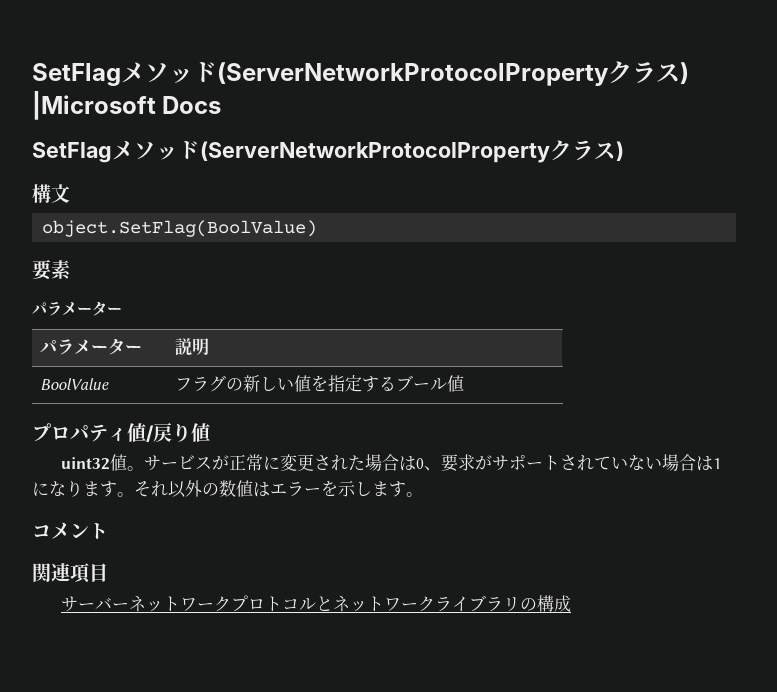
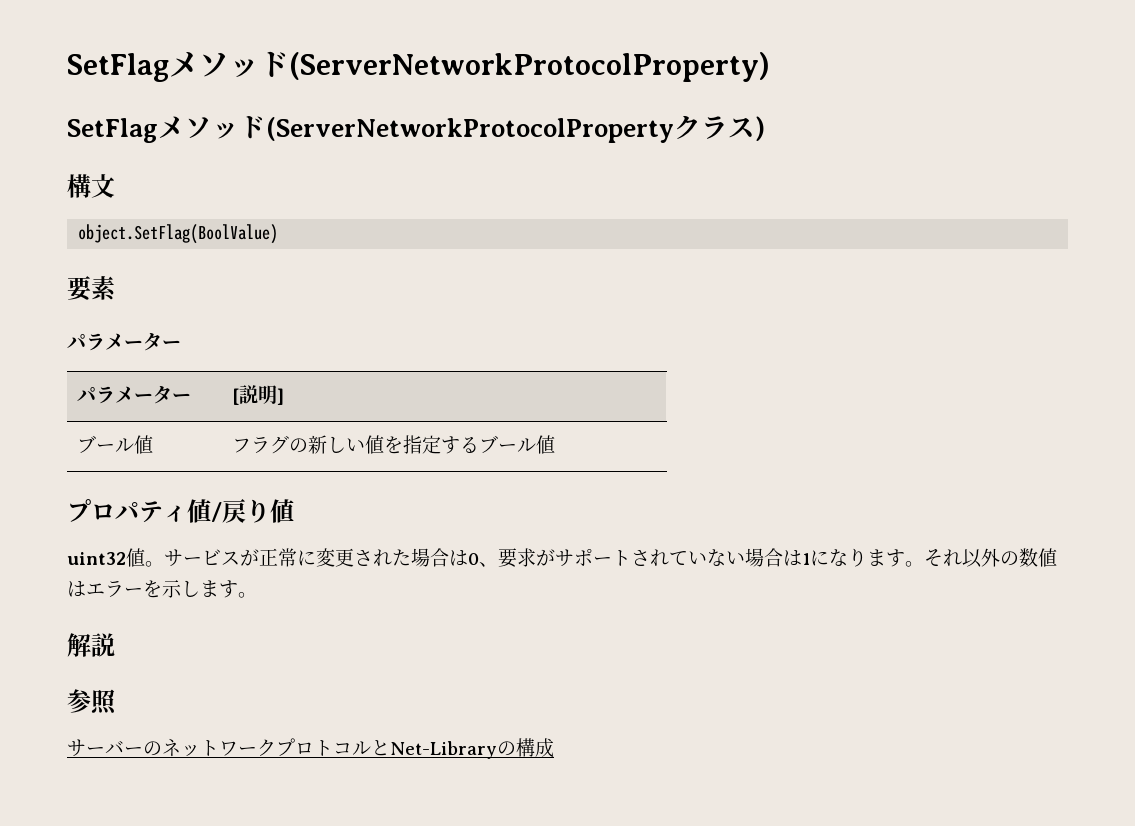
- SetFlagメソッド(ServerNetworkProtocolPropertyクラス) |Microsoft Docs
+ SetFlagメソッド(ServerNetworkProtocolProperty)
- パラメーター | 説明
- BoolValue | フラグの新しい値を指定するブール値
+ パラメーター | [説明]
+ ブール値 | フラグの新しい値を指定するブール値
- コメント
- 関連項目
+ 解説
+ 参照
- サーバーネットワークプロトコルとネットワークライブラリの構成
+ サーバーのネットワークプロトコルとNet-Libraryの構成

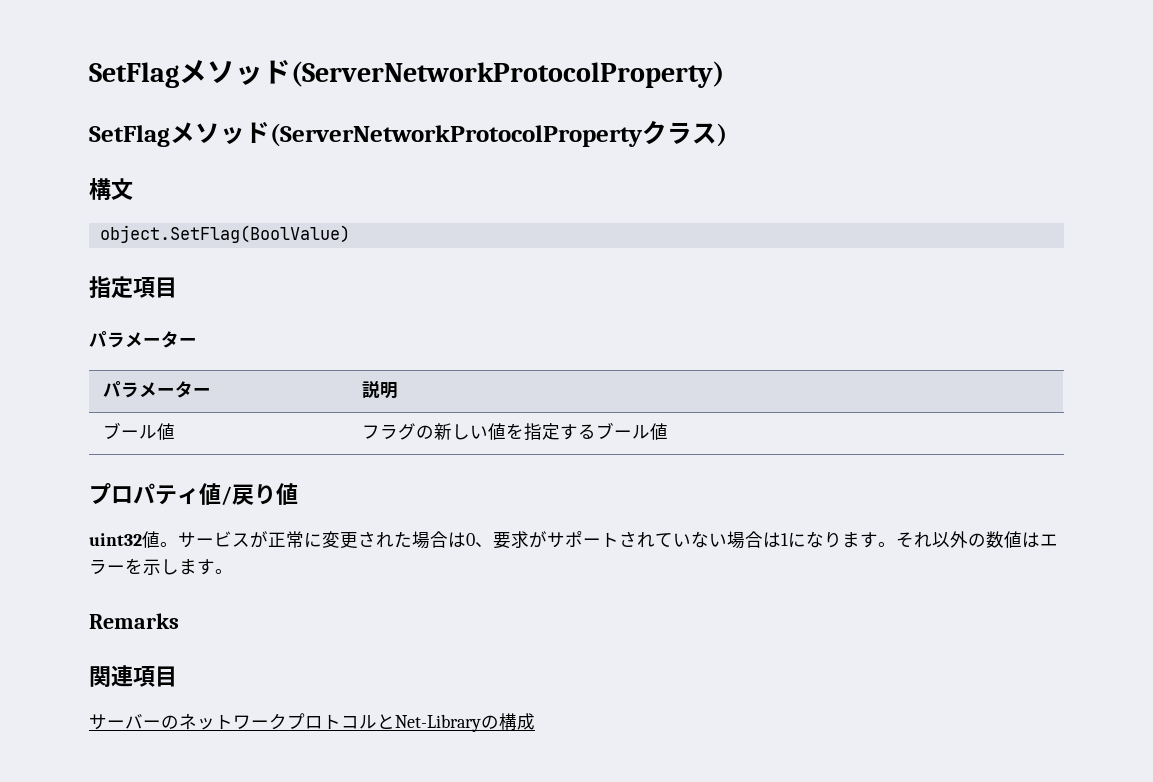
- 要素
+ 指定項目
- パラメーター | [説明]
+ パラメーター | 説明
- 解説
- 参照
+ Remarks
+ 関連項目

